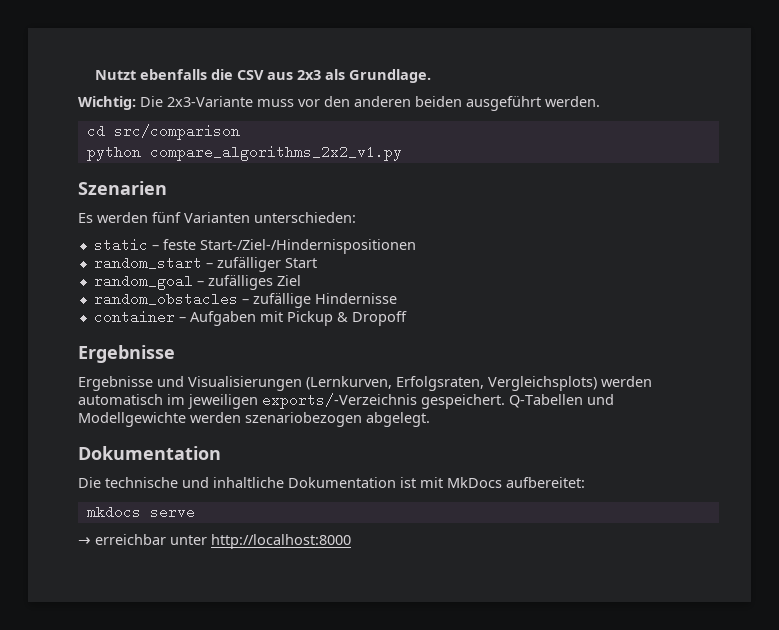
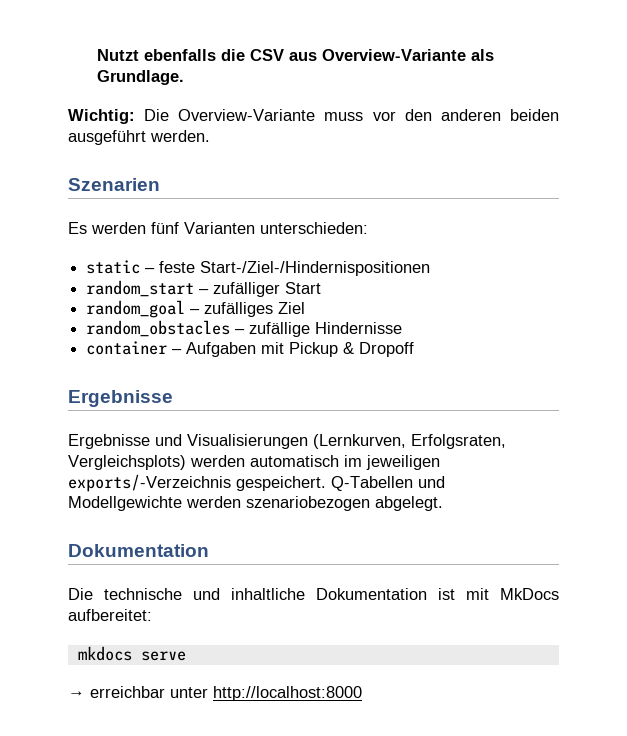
- Nutzt ebenfalls die CSV aus 2x3 als Grundlage.
+ Nutzt ebenfalls die CSV aus Overview-Variante als Grundlage.
- Wichtig: Die 2x3-Variante muss vor den anderen beiden ausgeführt werden.
+ Wichtig: Die Overview-Variante muss vor den anderen beiden ausgeführt werden.
- cd src/comparison
- python compare_algorithms_2x2_v1.py

